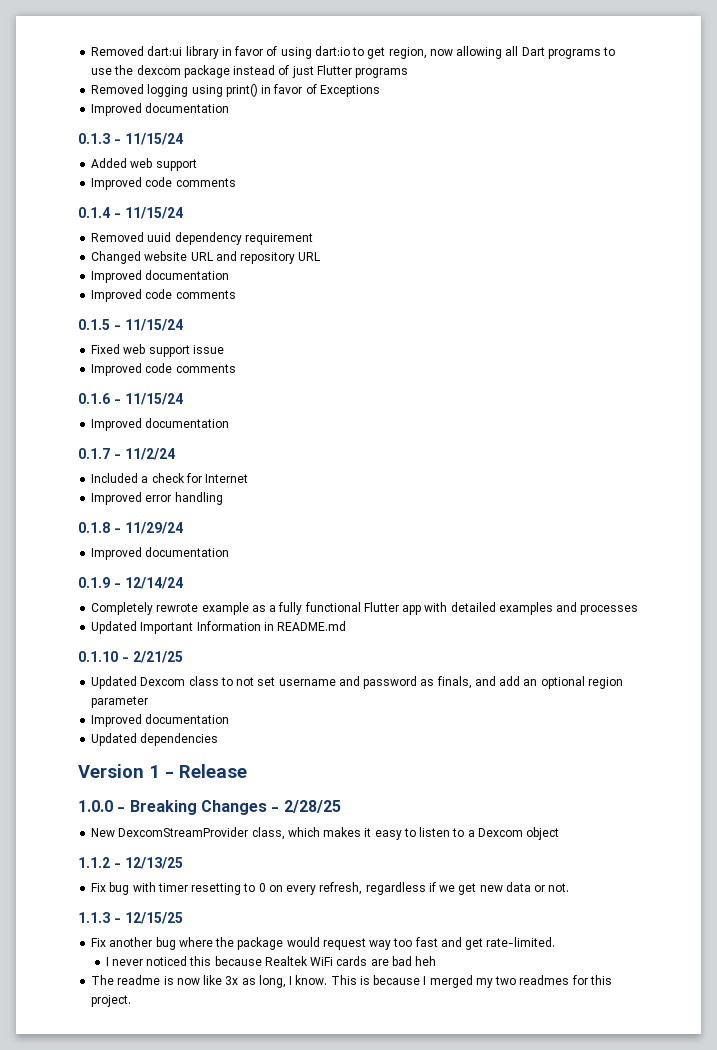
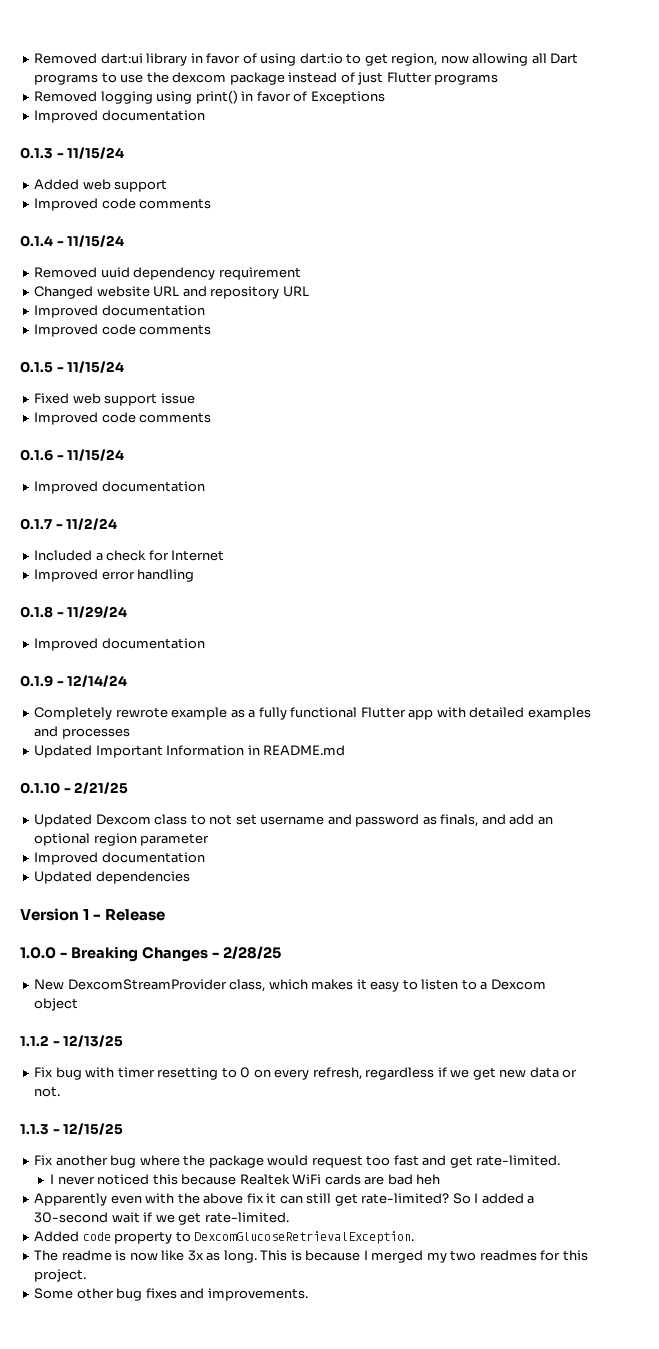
- Fix another bug where the package would request way too fast and get rate-limited.
+ Fix another bug where the package would request too fast and get rate-limited.
+ Apparently even with the above fix it can still get rate-limited? So I added a 30-second wait if we get rate-limited.
+ Added code property to DexcomGlucoseRetrievalException.
- The readme is now like 3x as long, I know.
+ The readme is now like 3x as long.
+ Some other bug fixes and improvements.

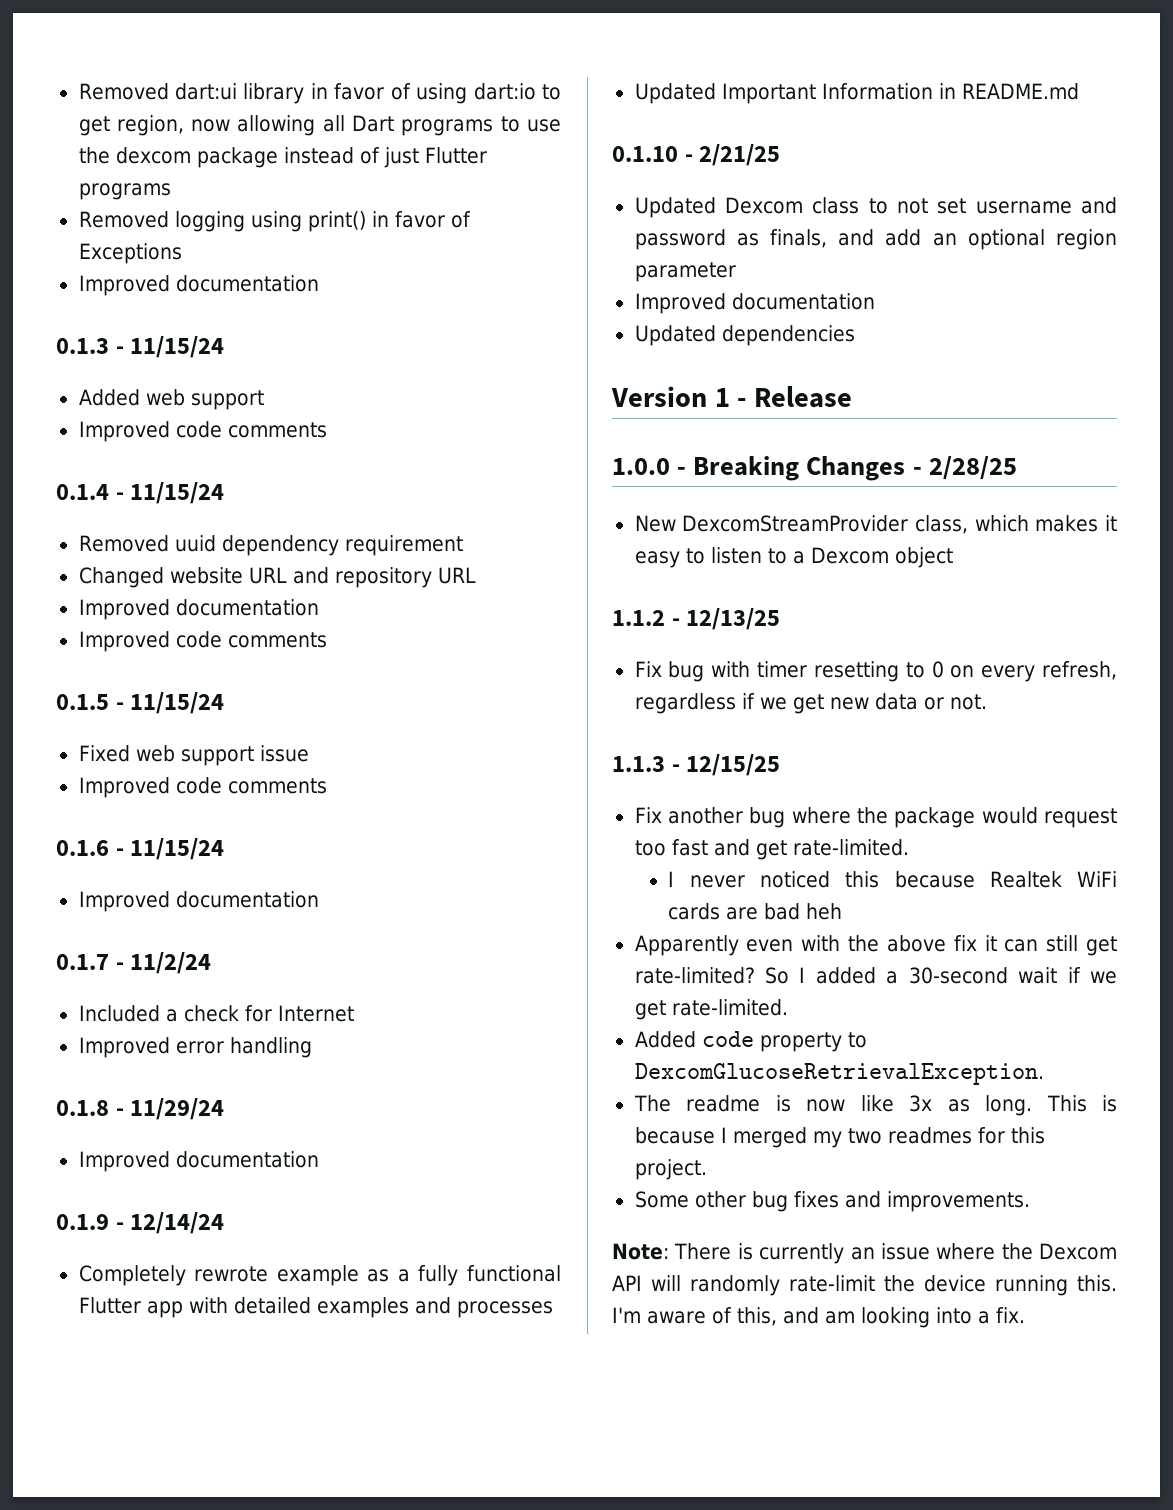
+ Note: There is currently an issue where the Dexcom API will randomly rate-limit the device running this. I'm aware of this, and am looking into a fix.

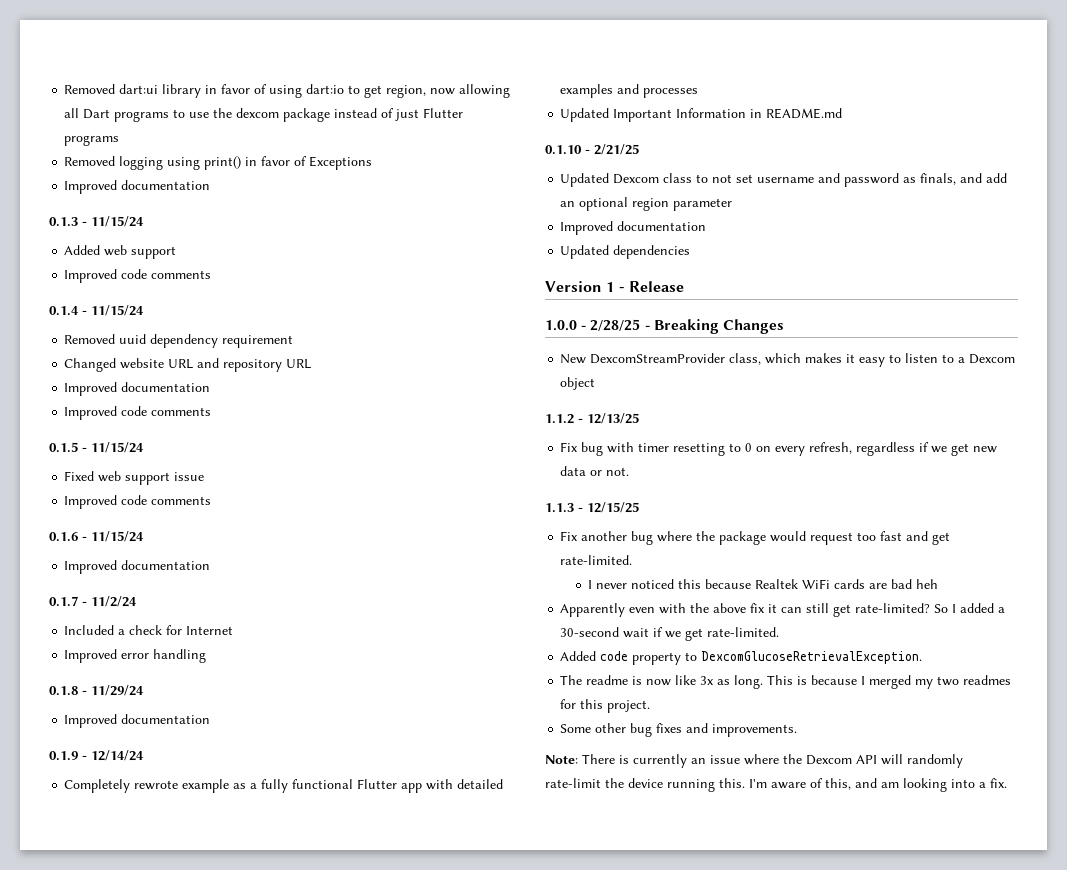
- 1.0.0 - Breaking Changes - 2/28/25
+ 1.0.0 - 2/28/25 - Breaking Changes

